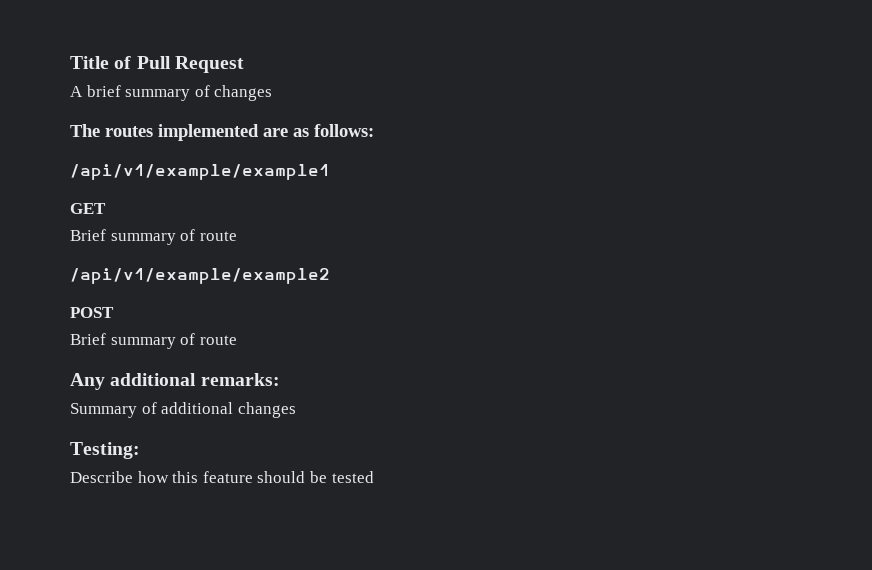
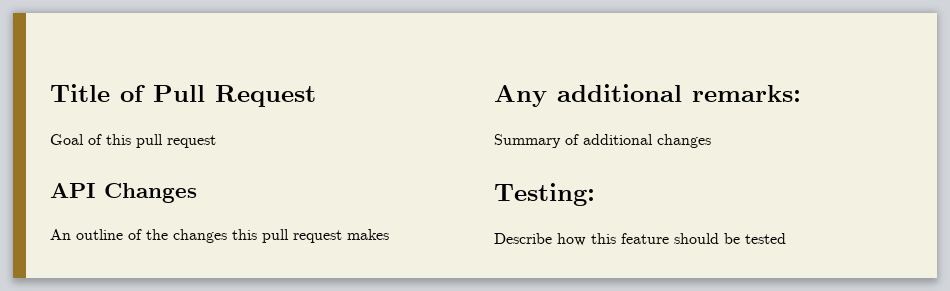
- A brief summary of changes
- The routes implemented are as follows:
- /api/v1/example/example1
- GET
- Brief summary of route
- /api/v1/example/example2
- POST
- Brief summary of route
+ Goal of this pull request
+ API Changes
+ An outline of the changes this pull request makes

